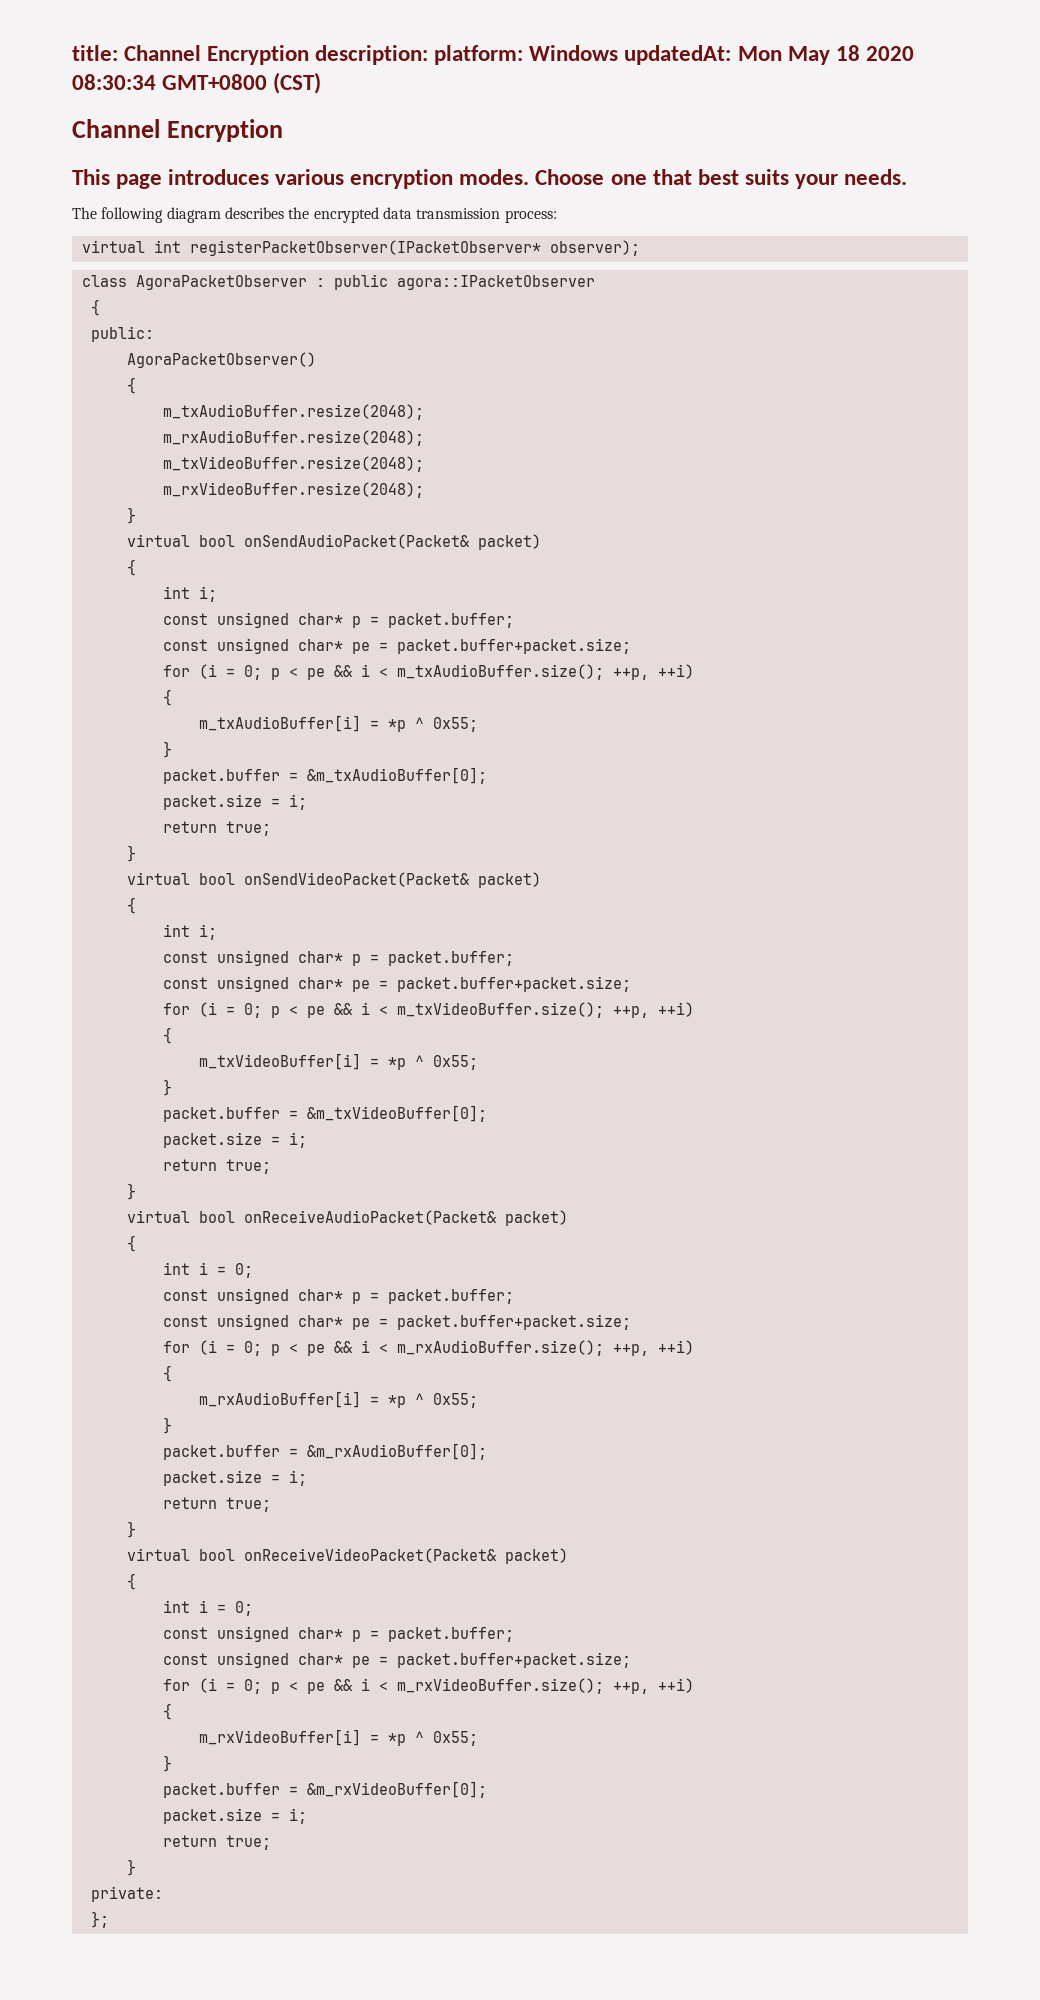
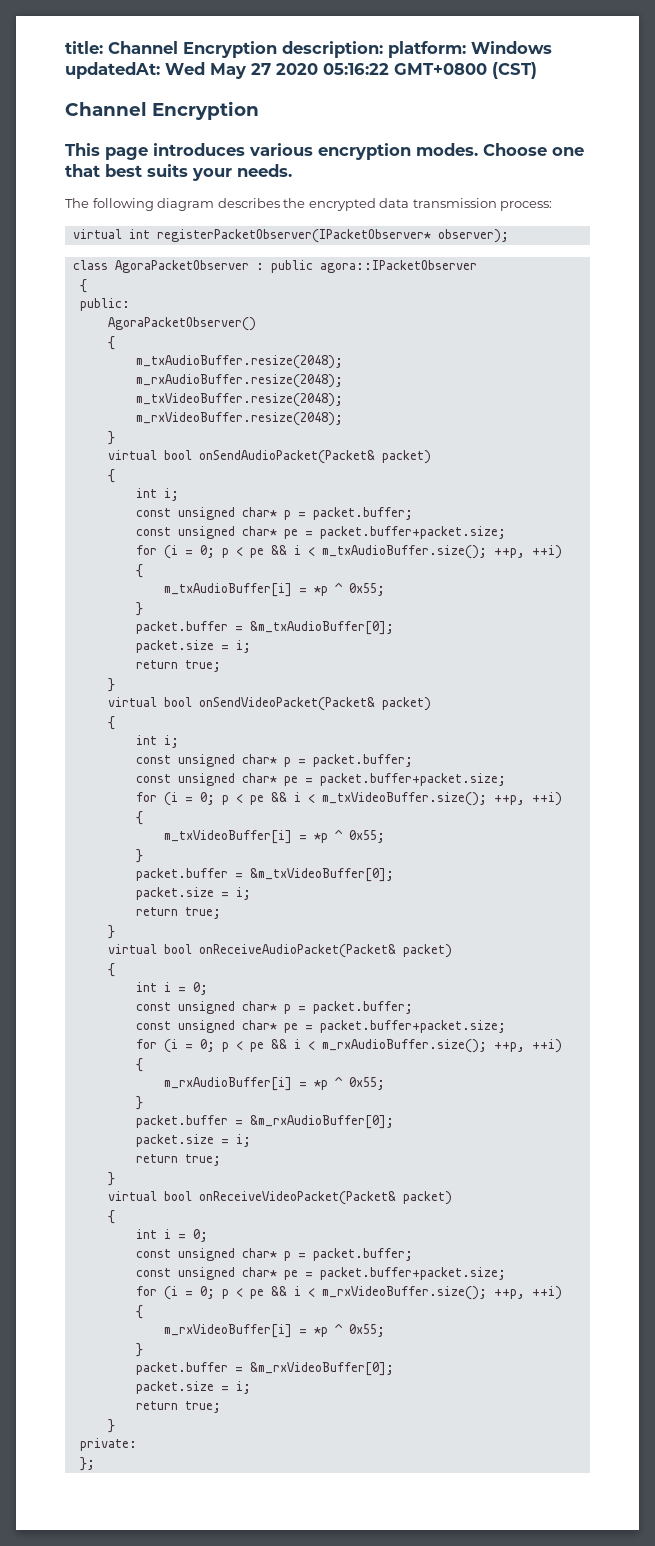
- title: Channel Encryption description: platform: Windows updatedAt: Mon May 18 2020 08:30:34 GMT+0800 (CST)
+ title: Channel Encryption description: platform: Windows updatedAt: Wed May 27 2020 05:16:22 GMT+0800 (CST)

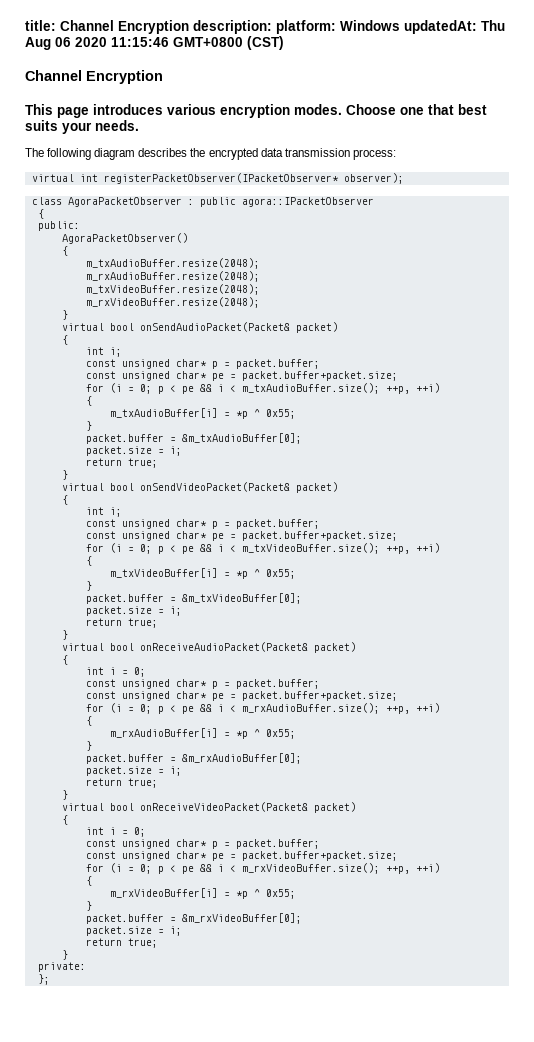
- title: Channel Encryption description: platform: Windows updatedAt: Wed May 27 2020 05:16:22 GMT+0800 (CST)
+ title: Channel Encryption description: platform: Windows updatedAt: Thu Aug 06 2020 11:15:46 GMT+0800 (CST)

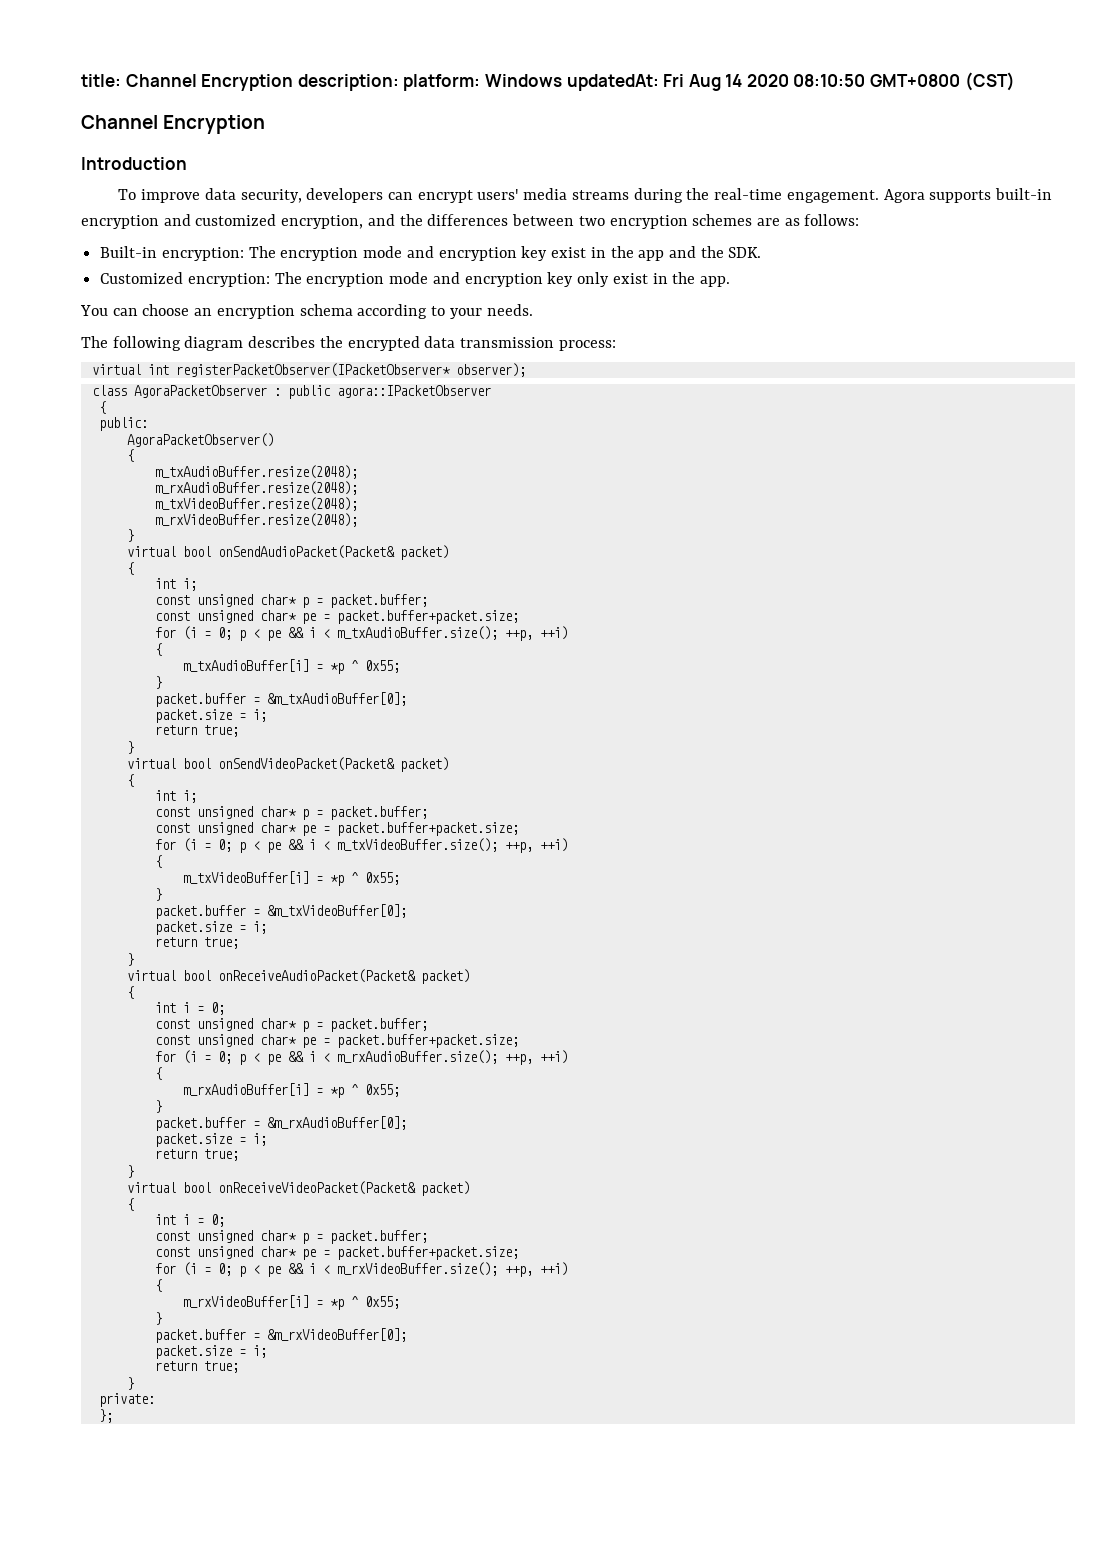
- title: Channel Encryption description: platform: Windows updatedAt: Thu Aug 06 2020 11:15:46 GMT+0800 (CST)
+ title: Channel Encryption description: platform: Windows updatedAt: Fri Aug 14 2020 08:10:50 GMT+0800 (CST)
- This page introduces various encryption modes. Choose one that best suits your needs.
+ Introduction
+ To improve data security, developers can encrypt users' media streams during the real-time engagement. Agora supports built-in encryption and customized encryption, and the differences between two encryption schemes are as follows:
+ Built-in encryption: The encryption mode and encryption key exist in the app and the SDK.
+ Customized encryption: The encryption mode and encryption key only exist in the app.
+ You can choose an encryption schema according to your needs.

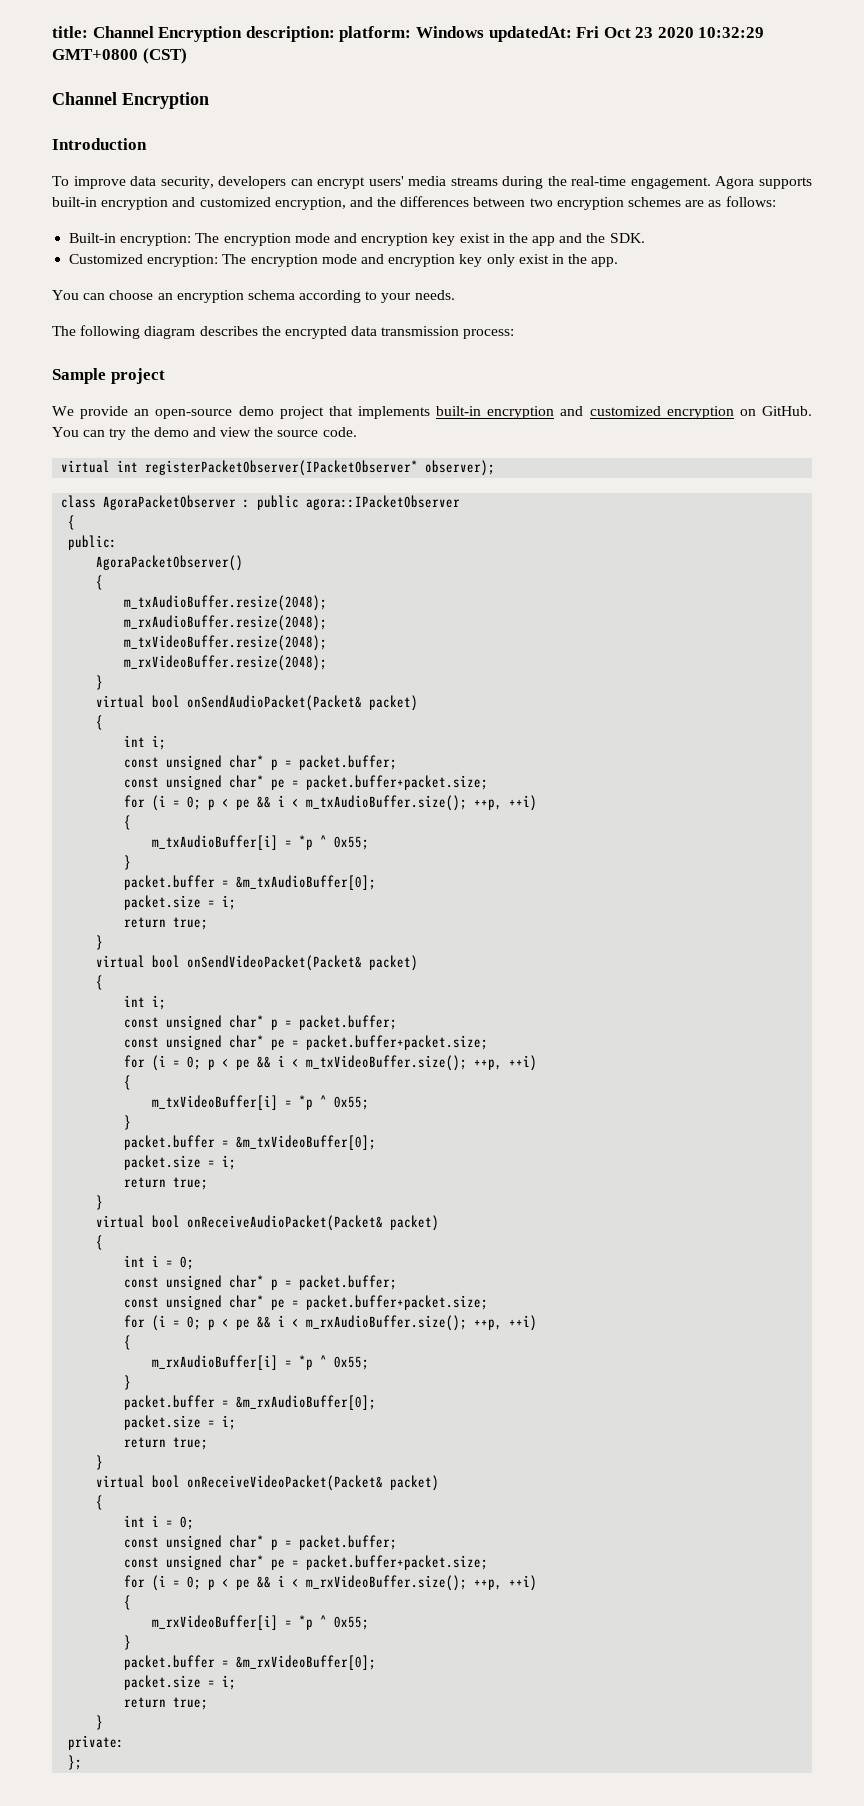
- title: Channel Encryption description: platform: Windows updatedAt: Fri Aug 14 2020 08:10:50 GMT+0800 (CST)
+ title: Channel Encryption description: platform: Windows updatedAt: Fri Oct 23 2020 10:32:29 GMT+0800 (CST)
+ Sample project
+ We provide an open-source demo project that implements built-in encryption and customized encryption on GitHub. You can try the demo and view the source code.

